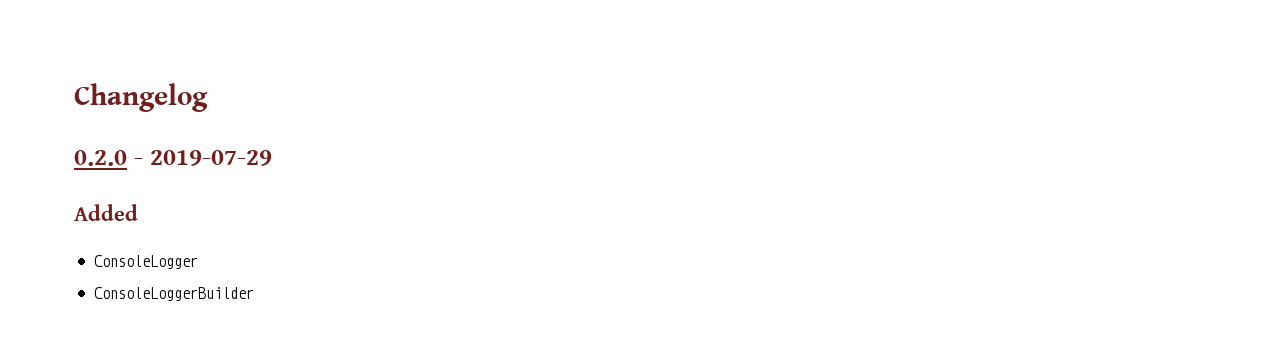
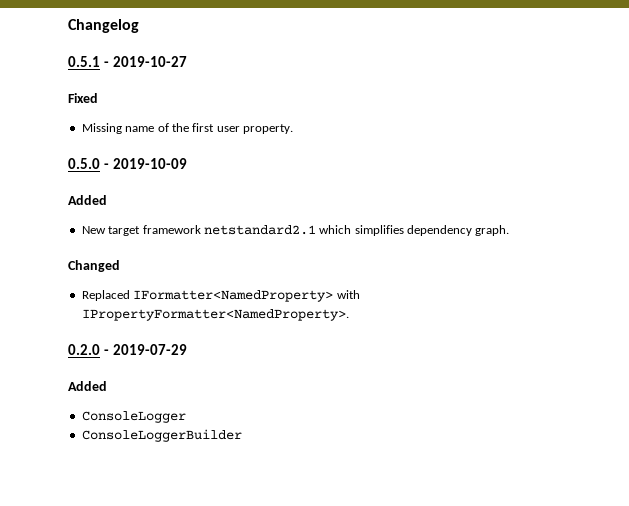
+ 0.5.1 - 2019-10-27
+ Fixed
+ Missing name of the first user property.
+ 0.5.0 - 2019-10-09
+ Added
+ New target framework netstandard2.1 which simplifies dependency graph.
+ Changed
+ Replaced IFormatter<NamedProperty> with IPropertyFormatter<NamedProperty>.

